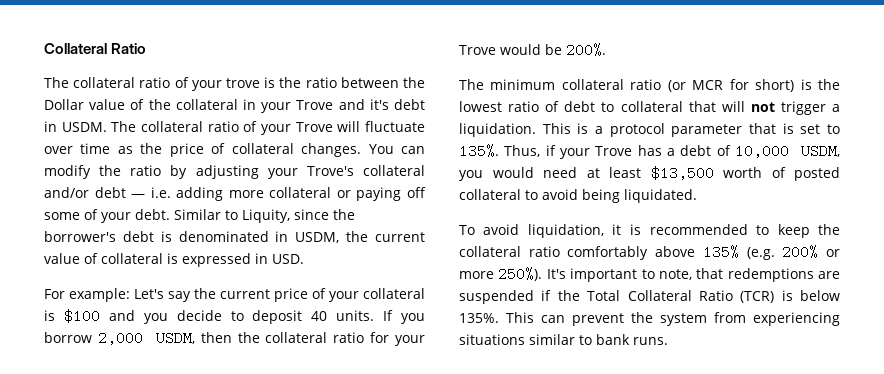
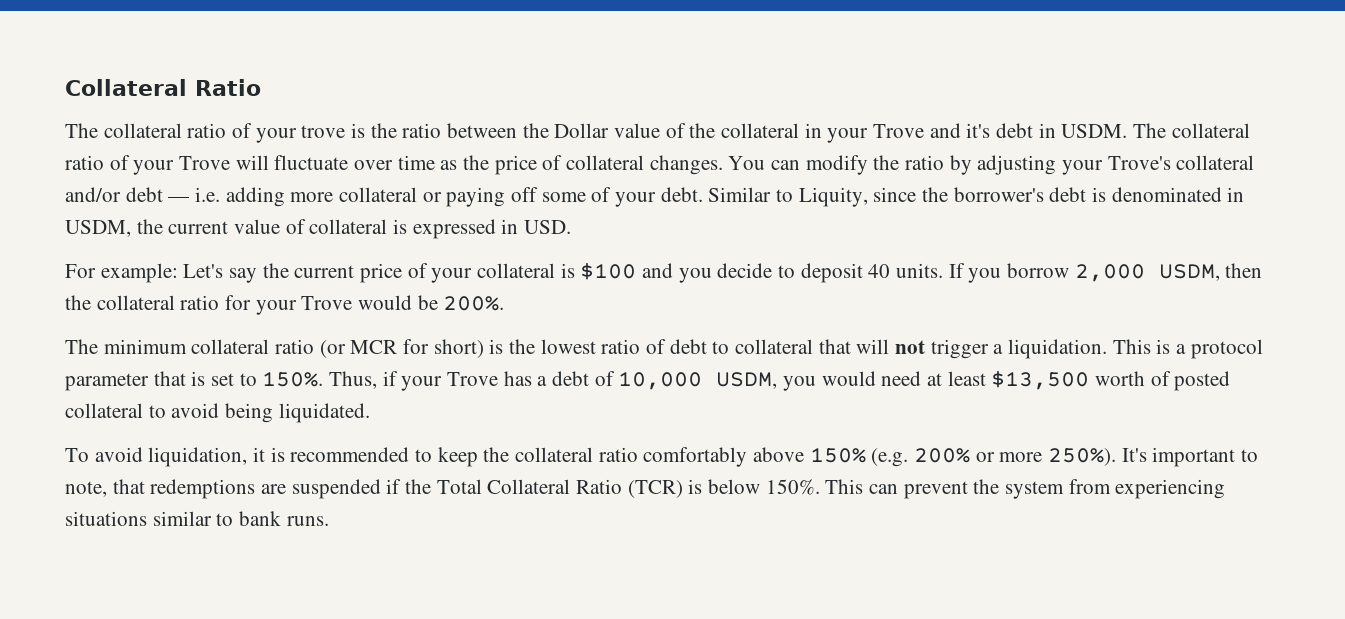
- This is a protocol parameter that is set to 135%.
+ This is a protocol parameter that is set to 150%.
- To avoid liquidation, it is recommended to keep the collateral ratio comfortably above 135% (e.g. 200% or more 250%).
+ To avoid liquidation, it is recommended to keep the collateral ratio comfortably above 150% (e.g. 200% or more 250%).
- It's important to note, that redemptions are suspended if the Total Collateral Ratio (TCR) is below 135%.
+ It's important to note, that redemptions are suspended if the Total Collateral Ratio (TCR) is below 150%.

